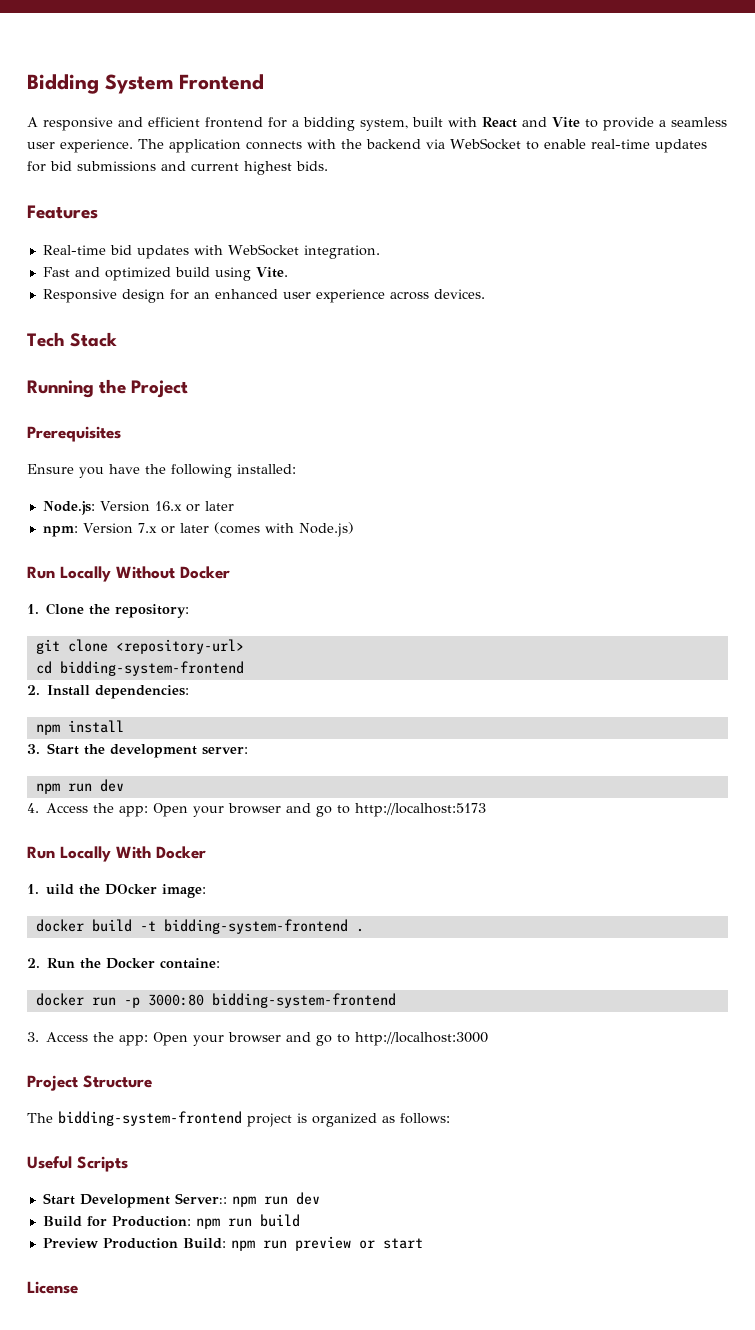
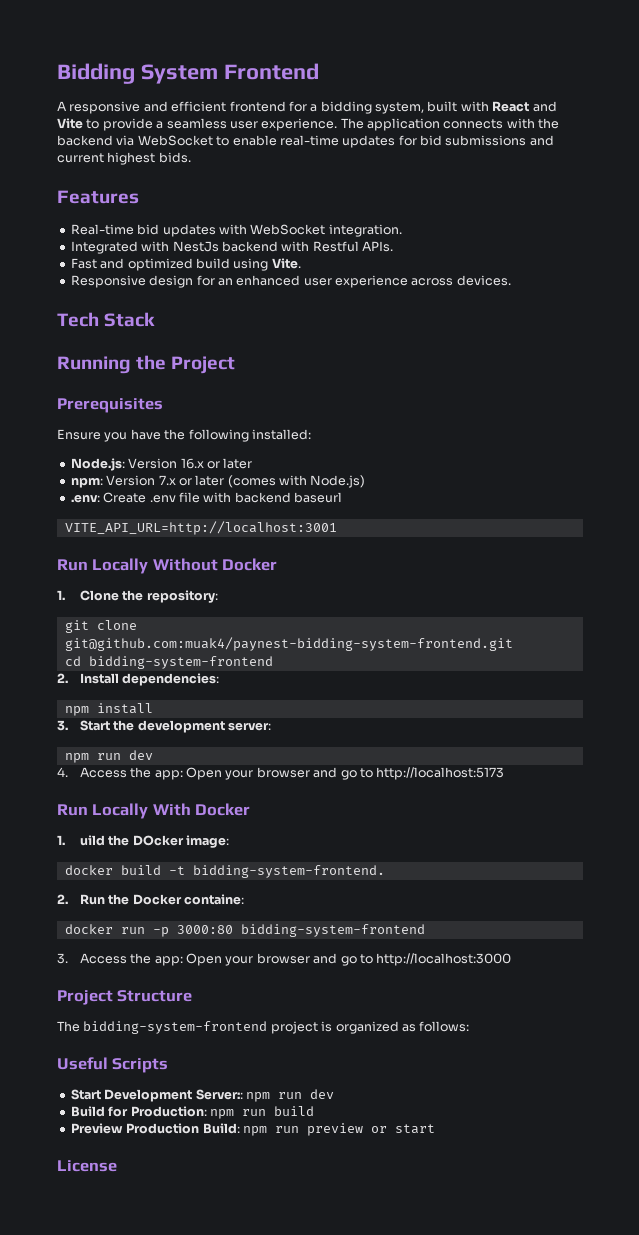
+ Integrated with NestJs backend with Restful APIs.
+ .env: Create .env file with backend baseurl
+ VITE_API_URL=http://localhost:3001
- git clone <repository-url>
+ git clone git@github.com:muak4/paynest-bidding-system-frontend.git
- docker build -t bidding-system-frontend .
+ docker build -t bidding-system-frontend.

